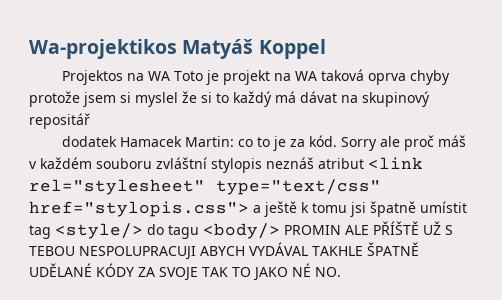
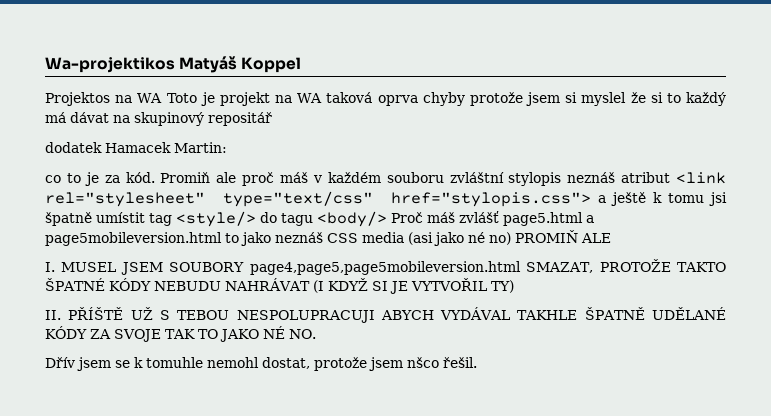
- dodatek Hamacek Martin: co to je za kód.
+ dodatek Hamacek Martin:
+ co to je za kód.
- Sorry ale proč máš v každém souboru zvláštní stylopis neznáš atribut <link rel="stylesheet" type="text/css" href="stylopis.css"> a ještě k tomu jsi špatně umístit tag <style/> do tagu <body/> PROMIN ALE PŘÍŠTĚ UŽ S TEBOU NESPOLUPRACUJI ABYCH VYDÁVAL TAKHLE ŠPATNĚ UDĚLANÉ KÓDY ZA SVOJE TAK TO JAKO NÉ NO.
+ Promiň ale proč máš v každém souboru zvláštní stylopis neznáš atribut <link rel="stylesheet" type="text/css" href="stylopis.css"> a ještě k tomu jsi špatně umístit tag <style/> do tagu <body/> Proč máš zvlášť page5.html a page5mobileversion.html to jako neznáš CSS media (asi jako né no) PROMIŇ ALE
+ I. MUSEL JSEM SOUBORY page4,page5,page5mobileversion.html SMAZAT, PROTOŽE TAKTO ŠPATNÉ KÓDY NEBUDU NAHRÁVAT (I KDYŽ SI JE VYTVOŘIL TY)
+ II. PŘÍŠTĚ UŽ S TEBOU NESPOLUPRACUJI ABYCH VYDÁVAL TAKHLE ŠPATNĚ UDĚLANÉ KÓDY ZA SVOJE TAK TO JAKO NÉ NO.
+ Dřív jsem se k tomuhle nemohl dostat, protože jsem nšco řešil.

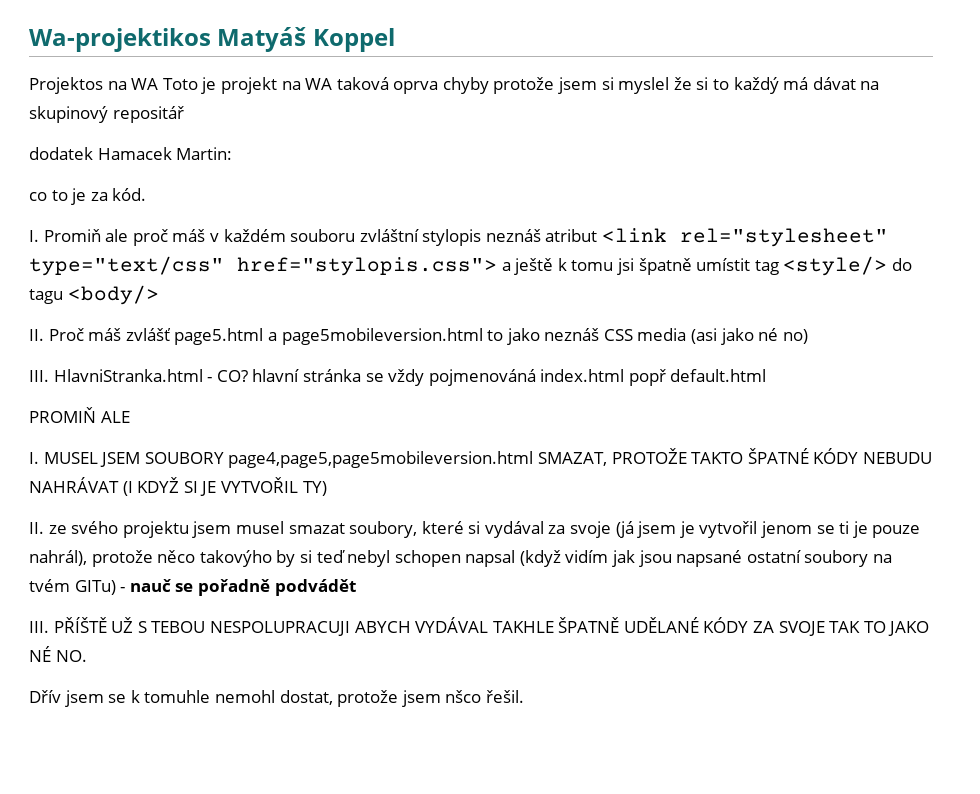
- co to je za kód. Promiň ale proč máš v každém souboru zvláštní stylopis neznáš atribut <link rel="stylesheet" type="text/css" href="stylopis.css"> a ještě k tomu jsi špatně umístit tag <style/> do tagu <body/> Proč máš zvlášť page5.html a page5mobileversion.html to jako neznáš CSS media (asi jako né no) PROMIŇ ALE
+ co to je za kód.
+ I. Promiň ale proč máš v každém souboru zvláštní stylopis neznáš atribut <link rel="stylesheet" type="text/css" href="stylopis.css"> a ještě k tomu jsi špatně umístit tag <style/> do tagu <body/>
+ II. Proč máš zvlášť page5.html a page5mobileversion.html to jako neznáš CSS media (asi jako né no)
+ III. HlavniStranka.html - CO? hlavní stránka se vždy pojmenováná index.html popř default.html
+ PROMIŇ ALE
- II. PŘÍŠTĚ UŽ S TEBOU NESPOLUPRACUJI ABYCH VYDÁVAL TAKHLE ŠPATNĚ UDĚLANÉ KÓDY ZA SVOJE TAK TO JAKO NÉ NO.
+ II. ze svého projektu jsem musel smazat soubory, které si vydával za svoje (já jsem je vytvořil jenom se ti je pouze nahrál), protože něco takovýho by si teď nebyl schopen napsal (když vidím jak jsou napsané ostatní soubory na tvém GITu) - nauč se pořadně podvádět
+ III. PŘÍŠTĚ UŽ S TEBOU NESPOLUPRACUJI ABYCH VYDÁVAL TAKHLE ŠPATNĚ UDĚLANÉ KÓDY ZA SVOJE TAK TO JAKO NÉ NO.

